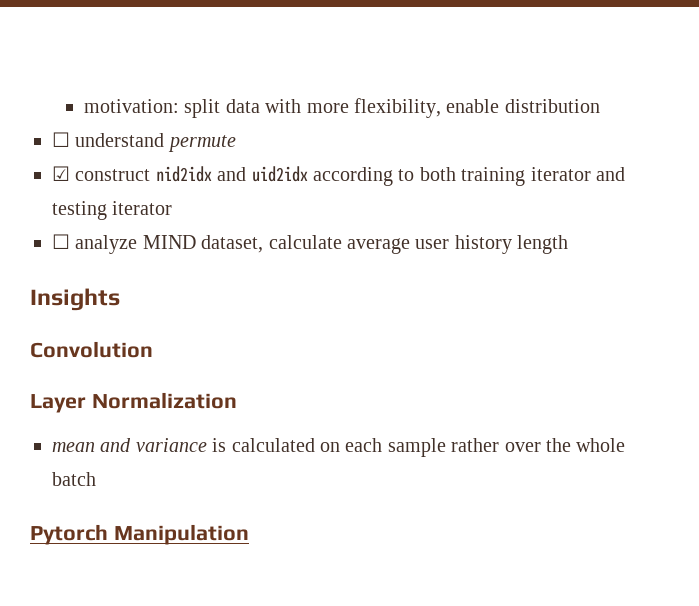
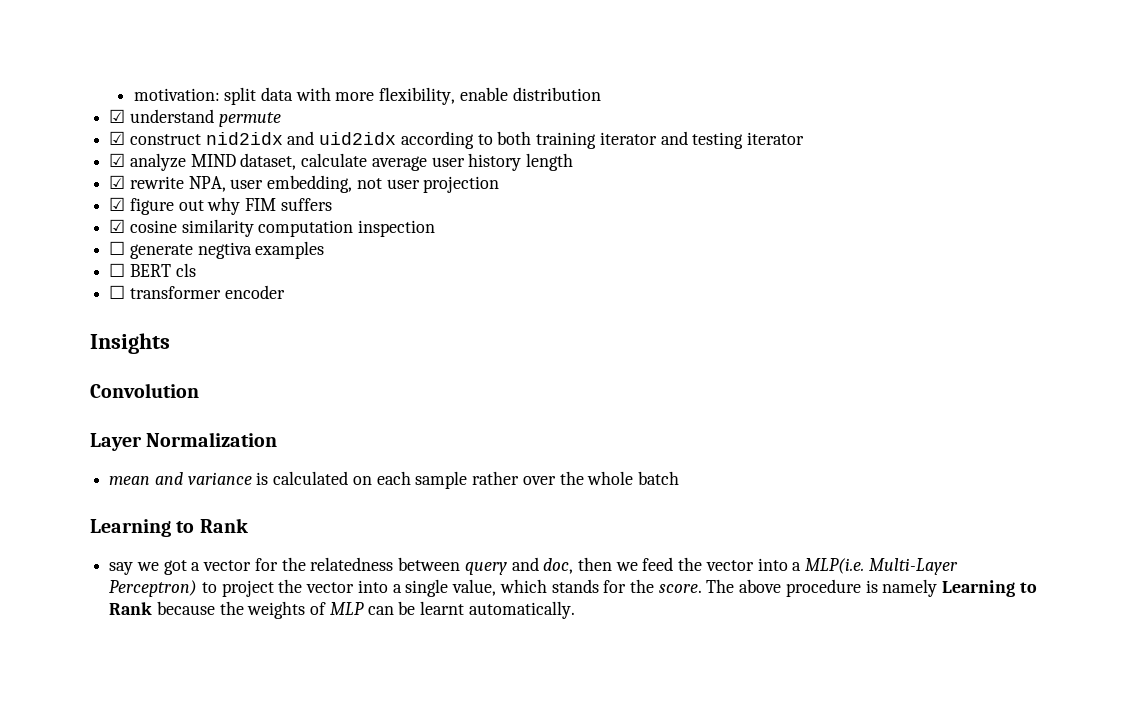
- ☐ understand permute
+ ☑ understand permute
- ☐ analyze MIND dataset, calculate average user history length
+ ☑ analyze MIND dataset, calculate average user history length
+ ☑ rewrite NPA, user embedding, not user projection
+ ☑ figure out why FIM suffers
+ ☑ cosine similarity computation inspection
+ ☐ generate negtiva examples
+ ☐ BERT cls
+ ☐ transformer encoder
  mean and variance is calculated on each sample rather over the whole batch
- Pytorch Manipulation
+ Learning to Rank
+ say we got a vector for the relatedness between query and doc, then we feed the vector into a MLP(i.e. Multi-Layer Perceptron) to project the vector into a single value, which stands for the score. The above procedure is namely Learning to Rank because the weights of MLP can be learnt automatically.

